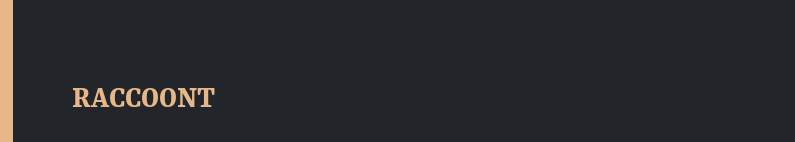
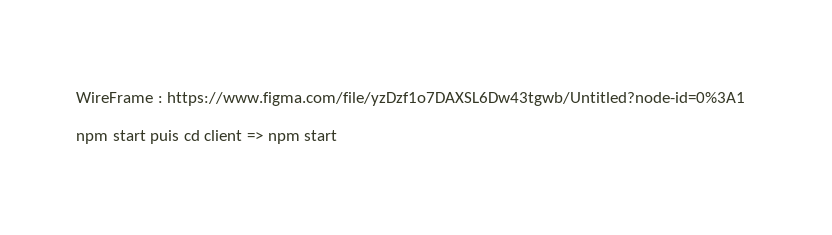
- RACCOONT
+ WireFrame : https://www.figma.com/file/yzDzf1o7DAXSL6Dw43tgwb/Untitled?node-id=0%3A1
+ npm start puis cd client => npm start

